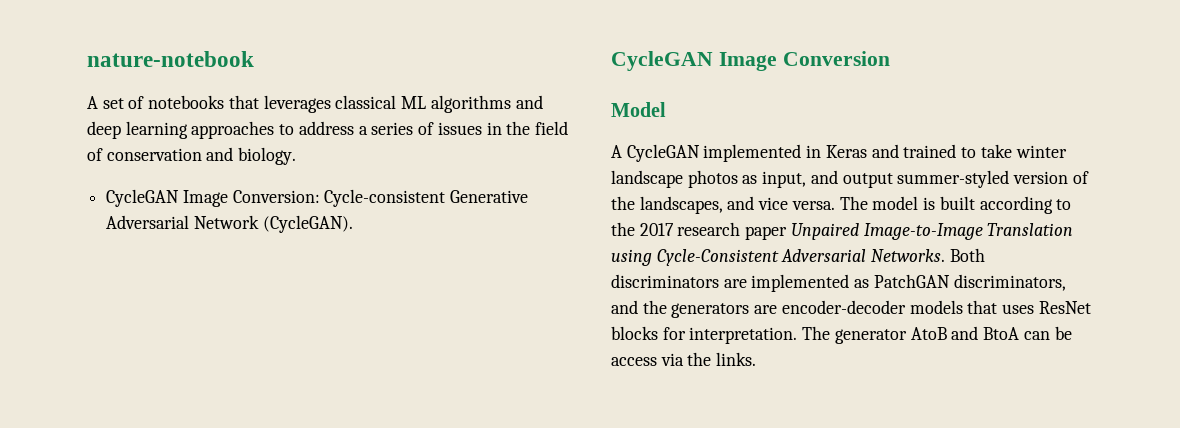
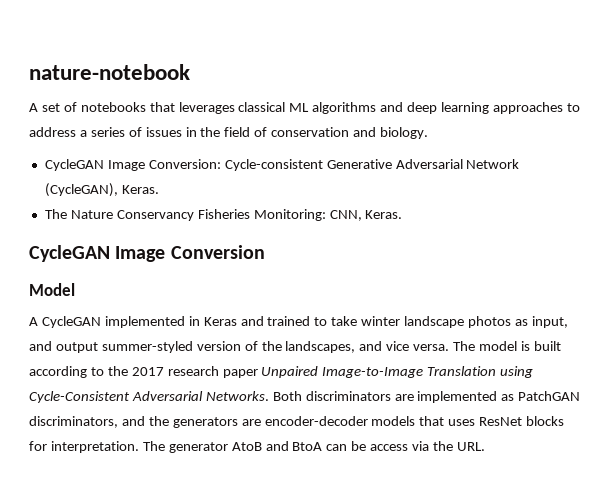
- CycleGAN Image Conversion: Cycle-consistent Generative Adversarial Network (CycleGAN).
+ CycleGAN Image Conversion: Cycle-consistent Generative Adversarial Network (CycleGAN), Keras.
+ The Nature Conservancy Fisheries Monitoring: CNN, Keras.
- The generator AtoB and BtoA can be access via the links.
+ The generator AtoB and BtoA can be access via the URL.

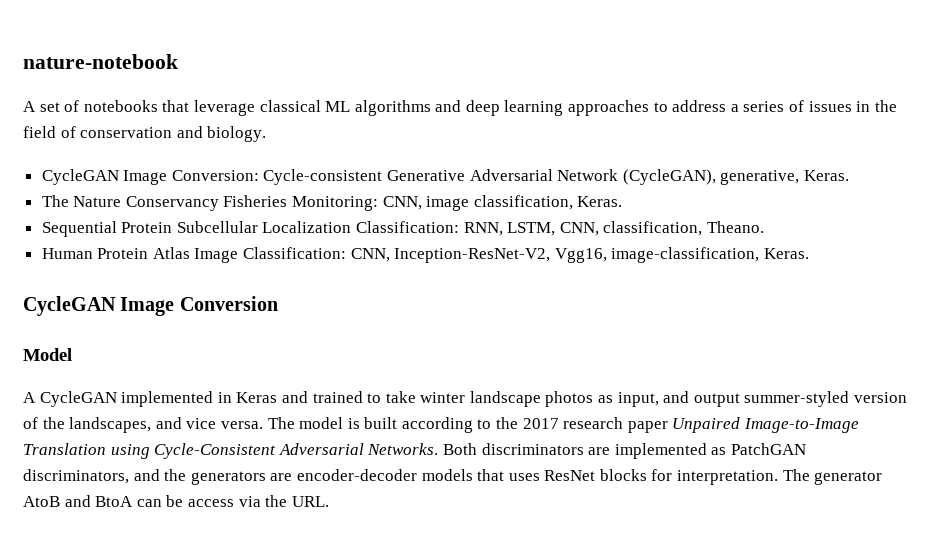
- A set of notebooks that leverages classical ML algorithms and deep learning approaches to address a series of issues in the field of conservation and biology.
+ A set of notebooks that leverage classical ML algorithms and deep learning approaches to address a series of issues in the field of conservation and biology.
- CycleGAN Image Conversion: Cycle-consistent Generative Adversarial Network (CycleGAN), Keras.
+ CycleGAN Image Conversion: Cycle-consistent Generative Adversarial Network (CycleGAN), generative, Keras.
- The Nature Conservancy Fisheries Monitoring: CNN, Keras.
+ The Nature Conservancy Fisheries Monitoring: CNN, image classification, Keras.
+ Sequential Protein Subcellular Localization Classification: RNN, LSTM, CNN, classification, Theano.
+ Human Protein Atlas Image Classification: CNN, Inception-ResNet-V2, Vgg16, image-classification, Keras.

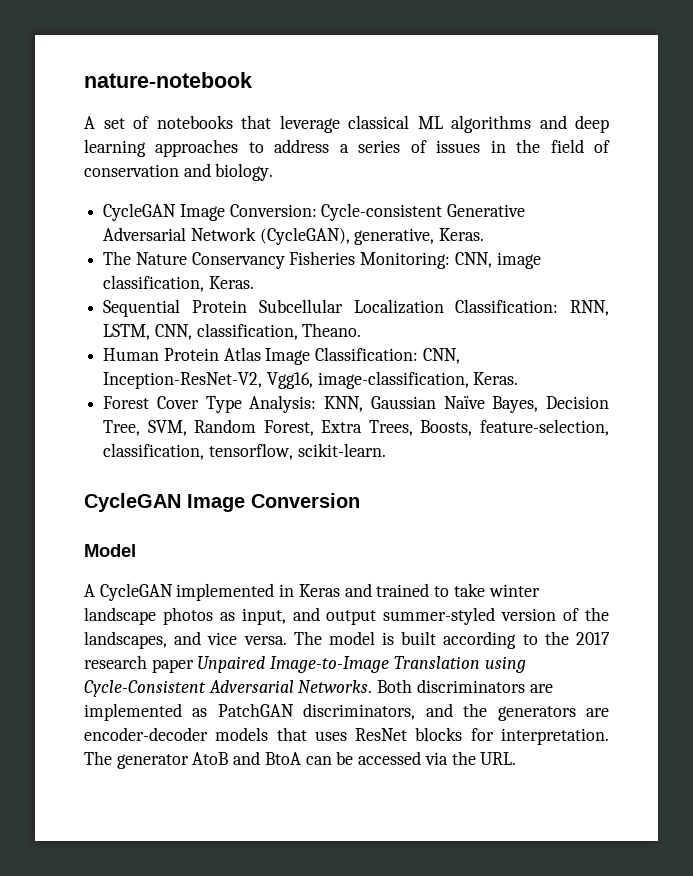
+ Forest Cover Type Analysis: KNN, Gaussian Naïve Bayes, Decision Tree, SVM, Random Forest, Extra Trees, Boosts, feature-selection, classification, tensorflow, scikit-learn.
- The generator AtoB and BtoA can be access via the URL.
+ The generator AtoB and BtoA can be accessed via the URL.

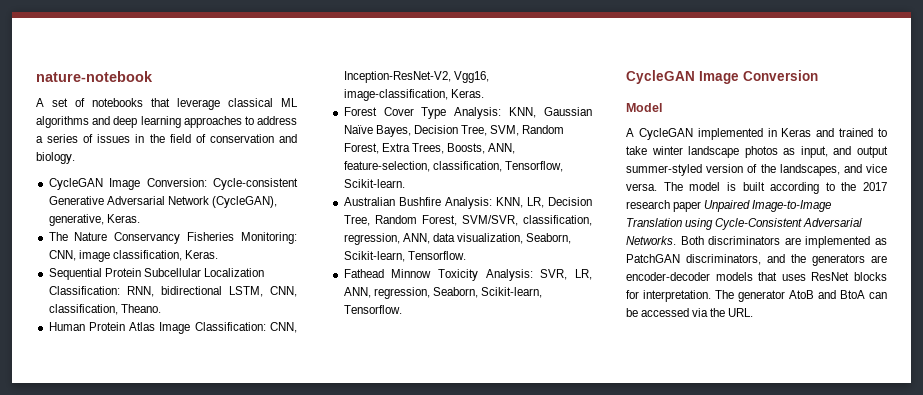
- Sequential Protein Subcellular Localization Classification: RNN, LSTM, CNN, classification, Theano.
+ Sequential Protein Subcellular Localization Classification: RNN, bidirectional LSTM, CNN, classification, Theano.
- Forest Cover Type Analysis: KNN, Gaussian Naïve Bayes, Decision Tree, SVM, Random Forest, Extra Trees, Boosts, feature-selection, classification, tensorflow, scikit-learn.
+ Forest Cover Type Analysis: KNN, Gaussian Naïve Bayes, Decision Tree, SVM, Random Forest, Extra Trees, Boosts, ANN, feature-selection, classification, Tensorflow, Scikit-learn.
+ Australian Bushfire Analysis: KNN, LR, Decision Tree, Random Forest, SVM/SVR, classification, regression, ANN, data visualization, Seaborn, Scikit-learn, Tensorflow.
+ Fathead Minnow Toxicity Analysis: SVR, LR, ANN, regression, Seaborn, Scikit-learn, Tensorflow.

